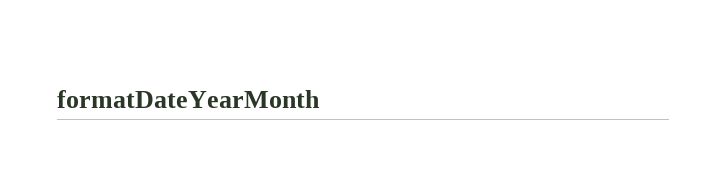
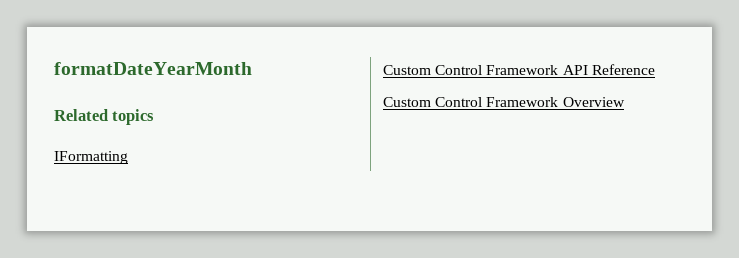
+ Related topics
+ IFormatting
+ Custom Control Framework API Reference
+ Custom Control Framework Overview

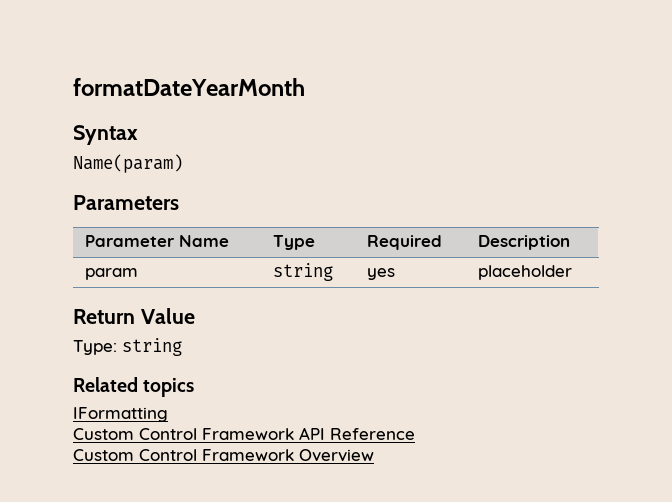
+ Syntax
+ Name(param)
+ Parameters
+ Parameter Name | Type | Required | Description
+ param | string | yes | placeholder
+ Return Value
+ Type: string

